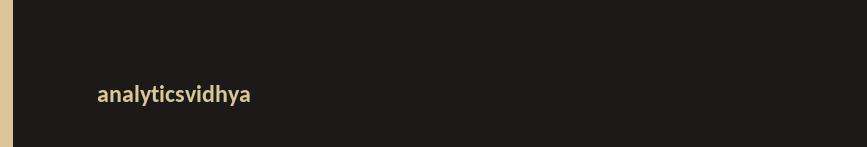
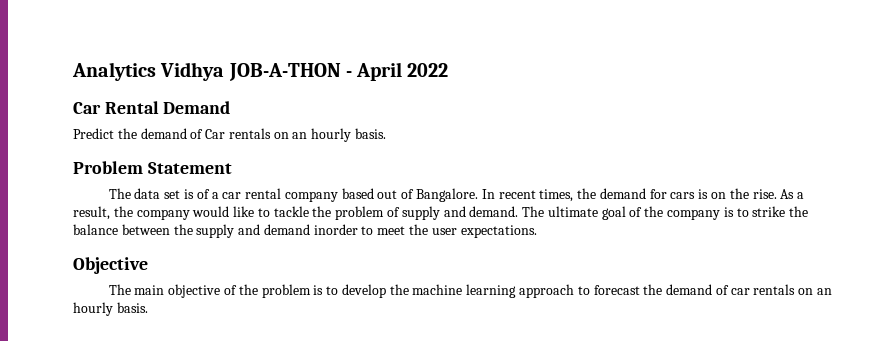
- analyticsvidhya
+ Analytics Vidhya JOB-A-THON - April 2022
+ Car Rental Demand
+ Predict the demand of Car rentals on an hourly basis.
+ Problem Statement
+ The data set is of a car rental company based out of Bangalore. In recent times, the demand for cars is on the rise. As a result, the company would like to tackle the problem of supply and demand. The ultimate goal of the company is to strike the balance between the supply and demand inorder to meet the user expectations.
+ Objective
+ The main objective of the problem is to develop the machine learning approach to forecast the demand of car rentals on an hourly basis.

